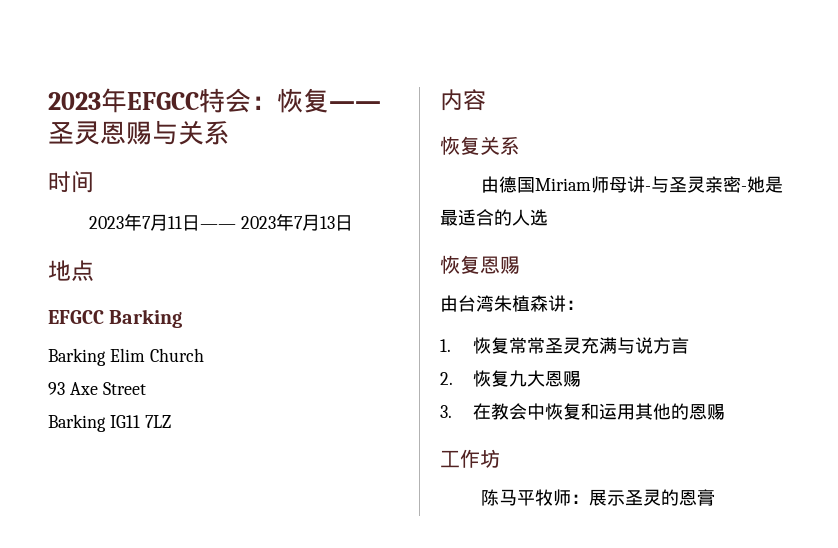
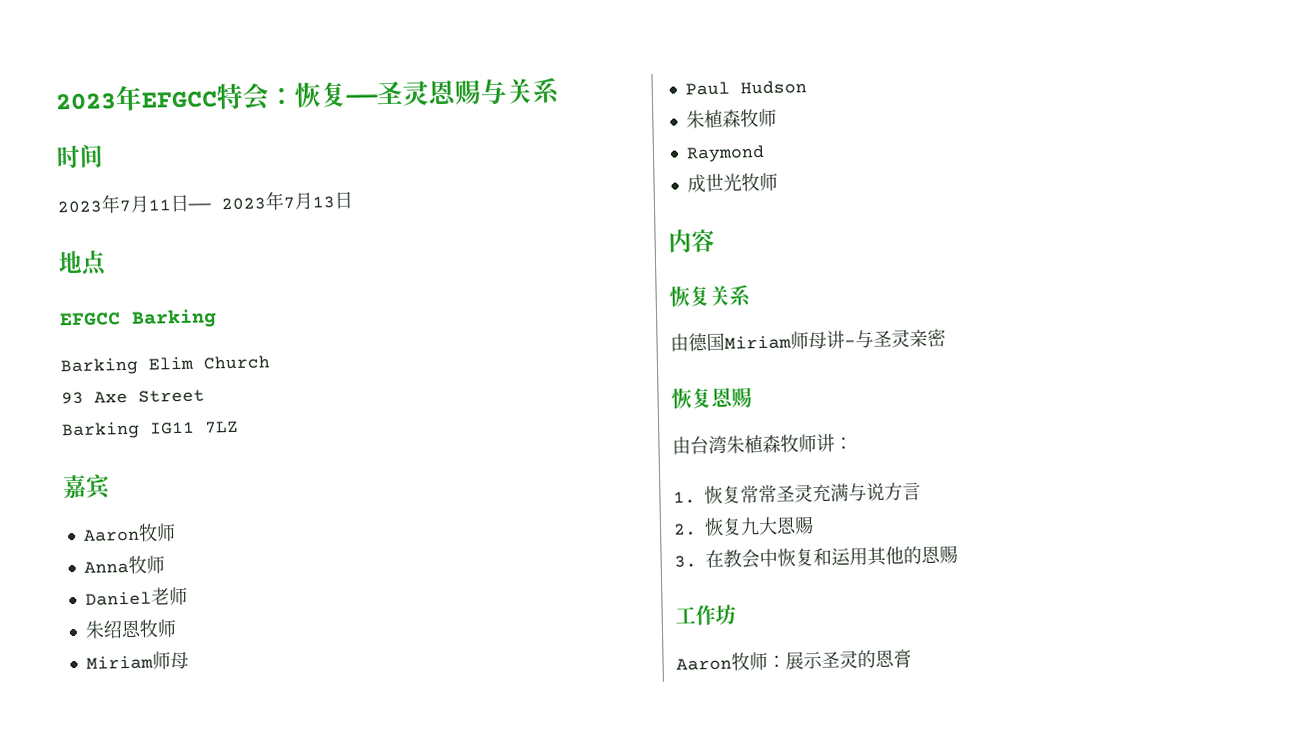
+ 嘉宾
+ Aaron牧师
+ Anna牧师
+ Daniel老师
+ 朱绍恩牧师
+ Miriam师母
+ Paul Hudson
+ 朱植森牧师
+ Raymond
+ 成世光牧师
- 由德国Miriam师母讲-与圣灵亲密-她是最适合的人选
+ 由德国Miriam师母讲-与圣灵亲密
- 由台湾朱植森讲：
+ 由台湾朱植森牧师讲：
- 陈马平牧师：展示圣灵的恩膏
+ Aaron牧师：展示圣灵的恩膏

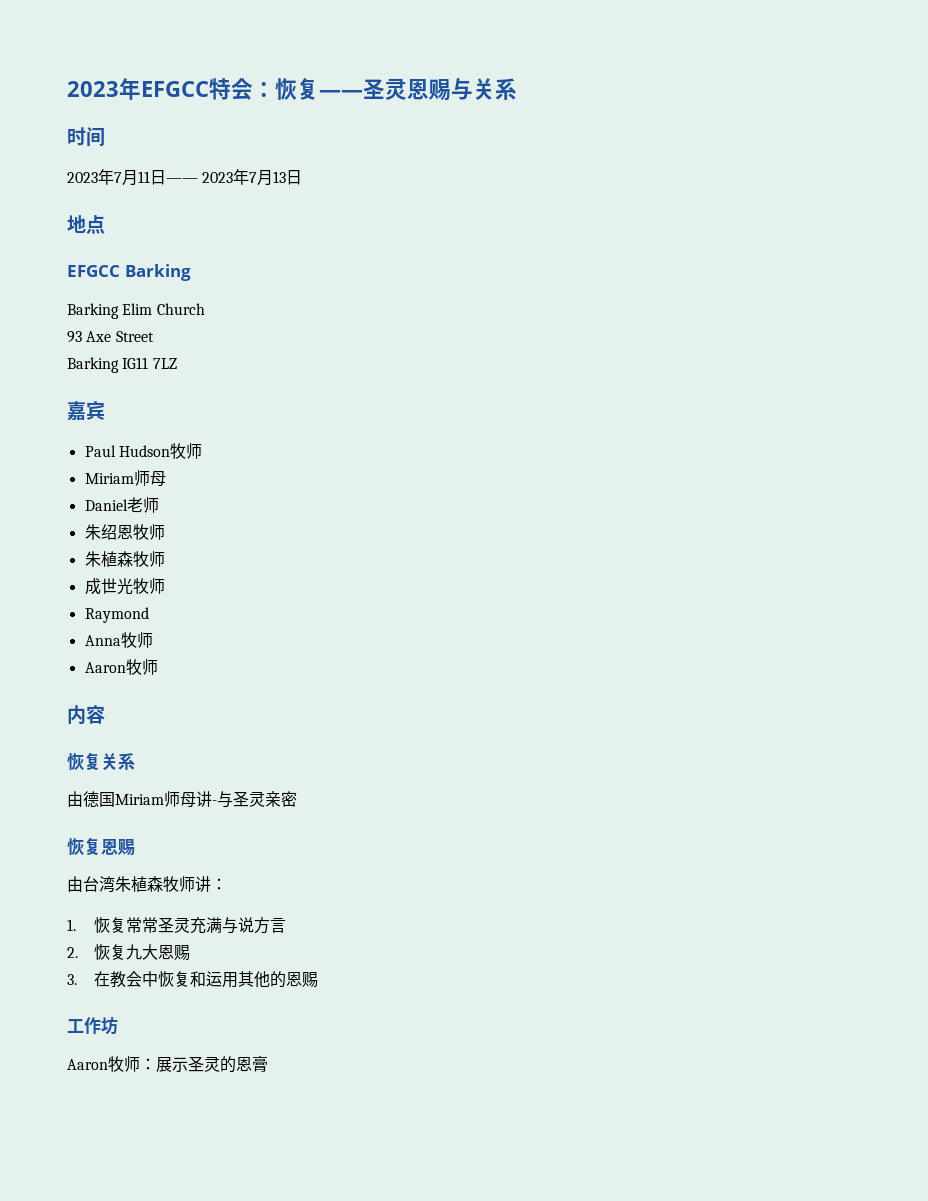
  嘉宾
- Aaron牧师
- Anna牧师
+ Paul Hudson牧师
+ Miriam师母
  朱绍恩牧师
- Miriam师母
- Paul Hudson
  朱植森牧师
- Raymond
+ Raymond
+ Anna牧师
+ Aaron牧师

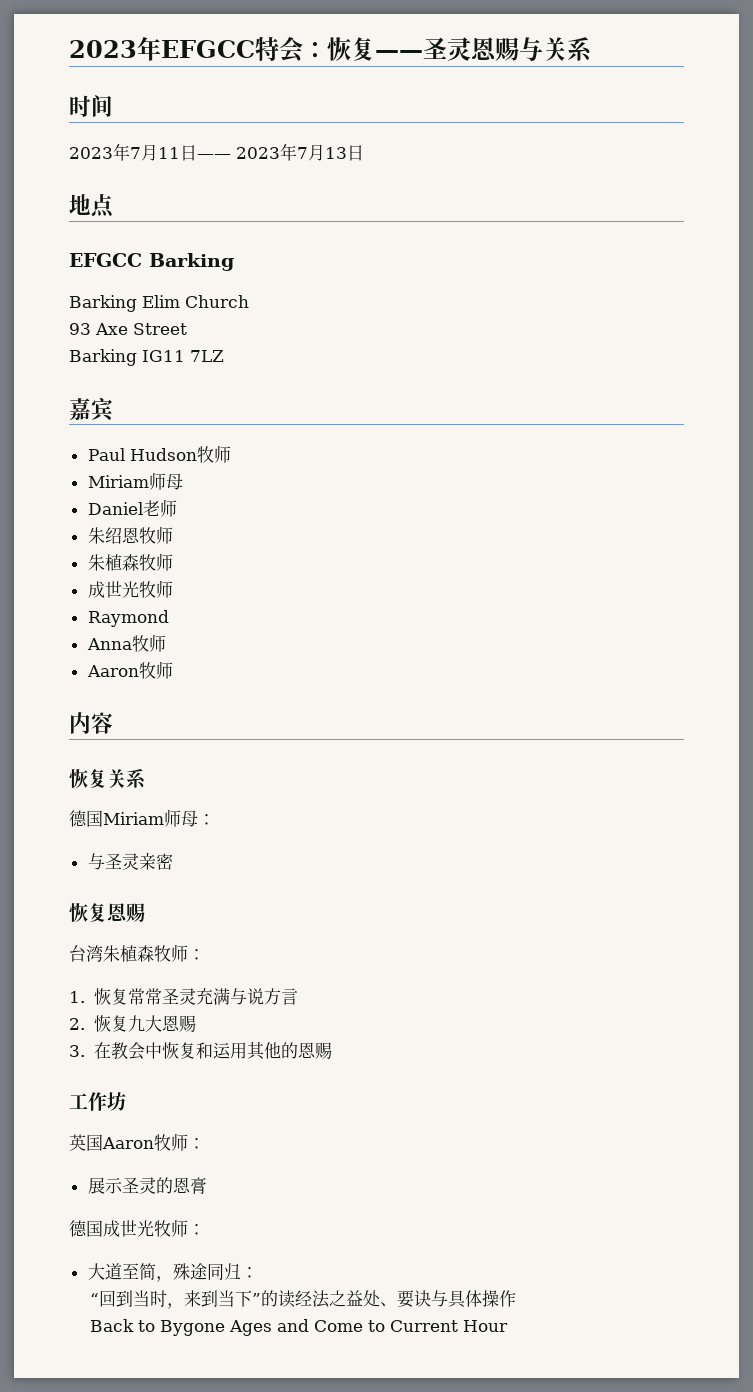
- 由德国Miriam师母讲-与圣灵亲密
+ 德国Miriam师母：
+ 与圣灵亲密
- 由台湾朱植森牧师讲：
+ 台湾朱植森牧师：
- Aaron牧师：展示圣灵的恩膏
+ 英国Aaron牧师：
+ 展示圣灵的恩膏
+ 德国成世光牧师：
+ 大道至简，殊途同归：
+ “回到当时，来到当下”的读经法之益处、要诀与具体操作
+ Back to Bygone Ages and Come to Current Hour

